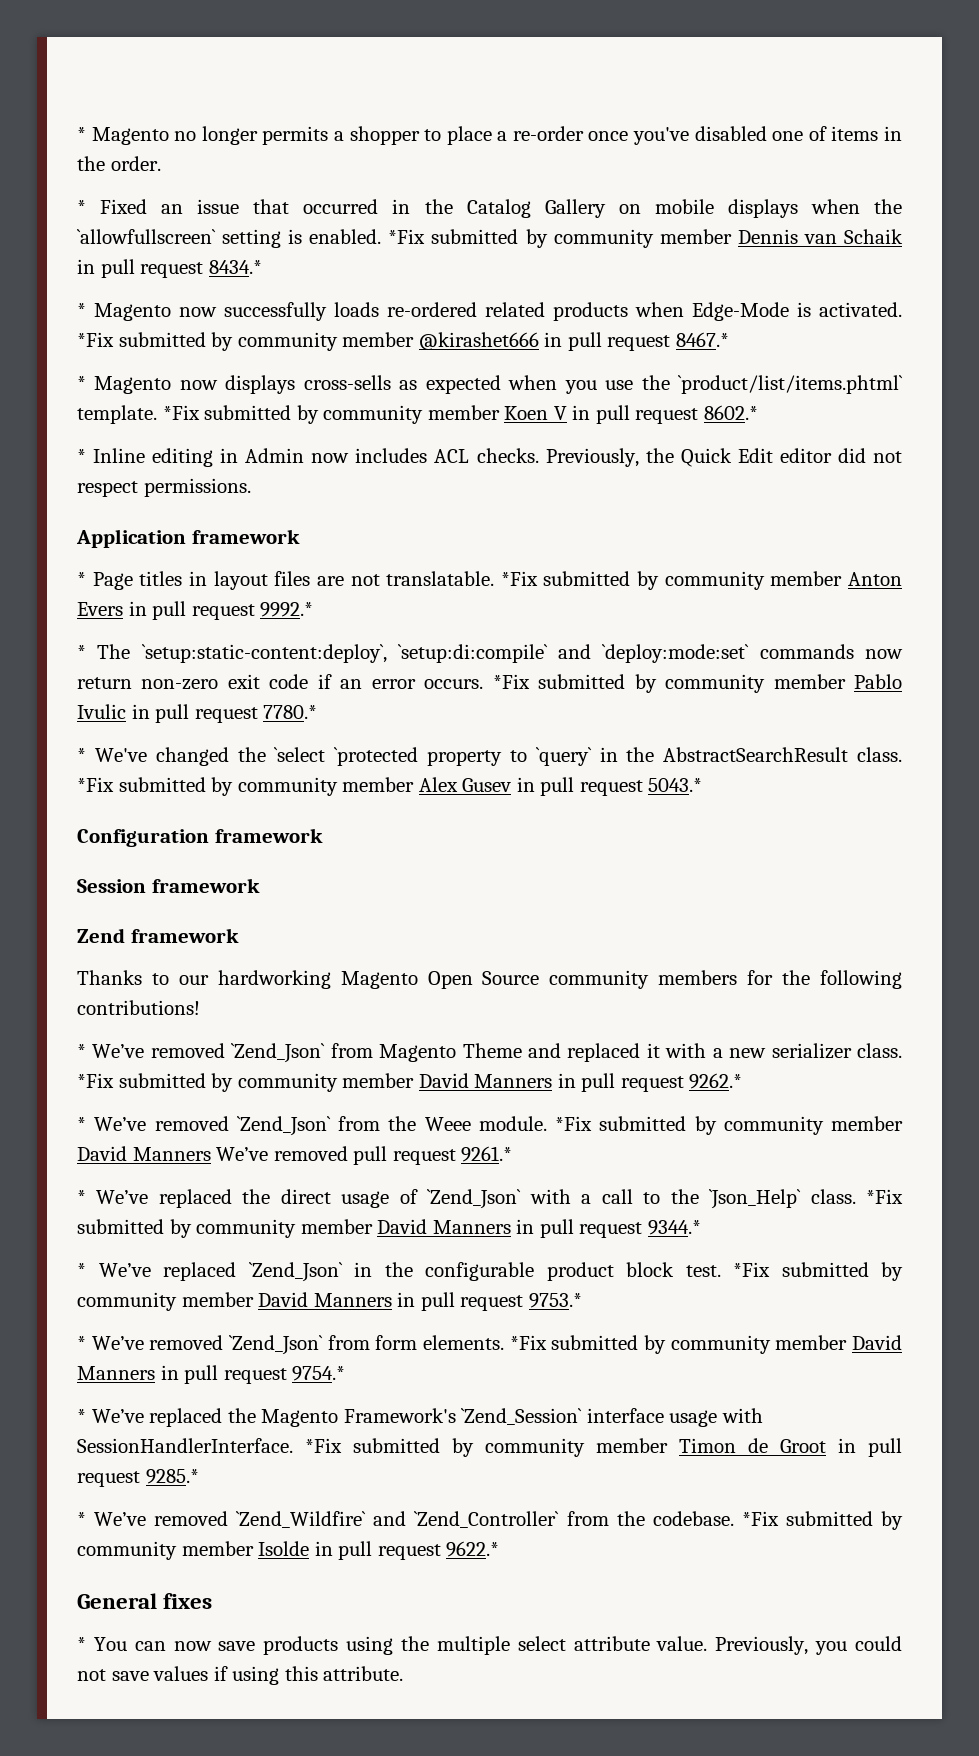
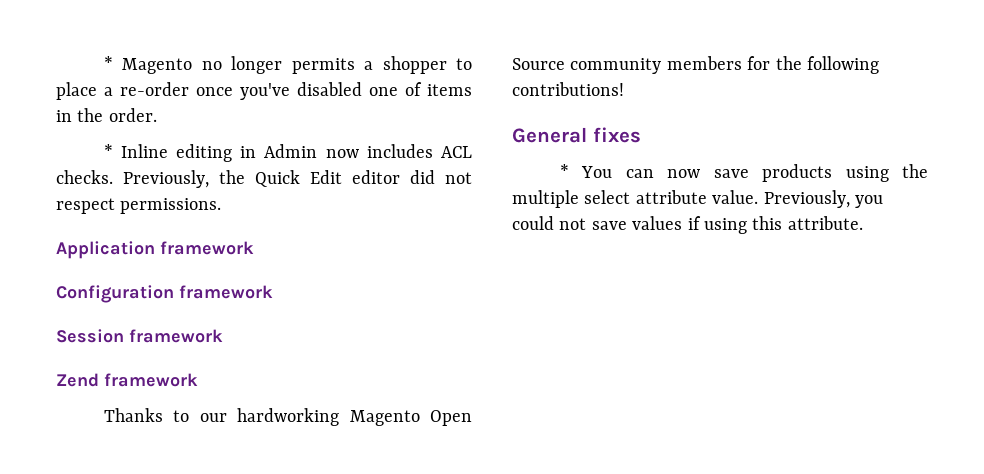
- * Fixed an issue that occurred in the Catalog Gallery on mobile displays when the `allowfullscreen` setting is enabled. *Fix submitted by community member Dennis van Schaik in pull request 8434.*
- * Magento now successfully loads re-ordered related products when Edge-Mode is activated. *Fix submitted by community member @kirashet666 in pull request 8467.*
- * Magento now displays cross-sells as expected when you use the `product/list/items.phtml` template. *Fix submitted by community member Koen V in pull request 8602.*
- * Page titles in layout files are not translatable. *Fix submitted by community member Anton Evers in pull request 9992.*
- * The `setup:static-content:deploy`, `setup:di:compile` and `deploy:mode:set` commands now return non-zero exit code if an error occurs. *Fix submitted by community member Pablo Ivulic in pull request 7780.*
- * We've changed the `select `protected property to `query` in the AbstractSearchResult class. *Fix submitted by community member Alex Gusev in pull request 5043.*
- * We’ve removed `Zend_Json` from Magento Theme and replaced it with a new serializer class. *Fix submitted by community member David Manners in pull request 9262.*
- * We’ve removed `Zend_Json` from the Weee module. *Fix submitted by community member David Manners We’ve removed pull request 9261.*
- * We’ve replaced the direct usage of `Zend_Json` with a call to the `Json_Help` class. *Fix submitted by community member David Manners in pull request 9344.*
- * We’ve replaced `Zend_Json` in the configurable product block test. *Fix submitted by community member David Manners in pull request 9753.*
- * We’ve removed `Zend_Json` from form elements. *Fix submitted by community member David Manners in pull request 9754.*
- * We’ve replaced the Magento Framework's `Zend_Session` interface usage with SessionHandlerInterface. *Fix submitted by community member Timon de Groot in pull request 9285.*
- * We’ve removed `Zend_Wildfire` and `Zend_Controller` from the codebase. *Fix submitted by community member Isolde in pull request 9622.*

